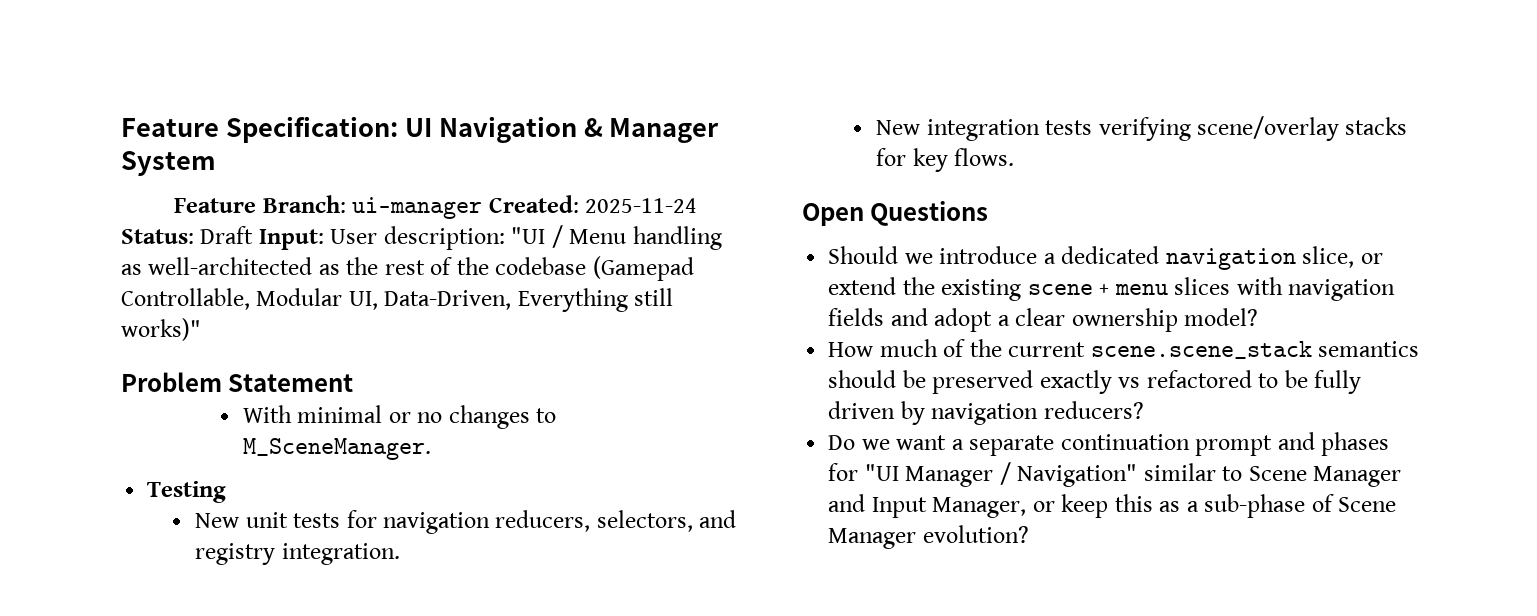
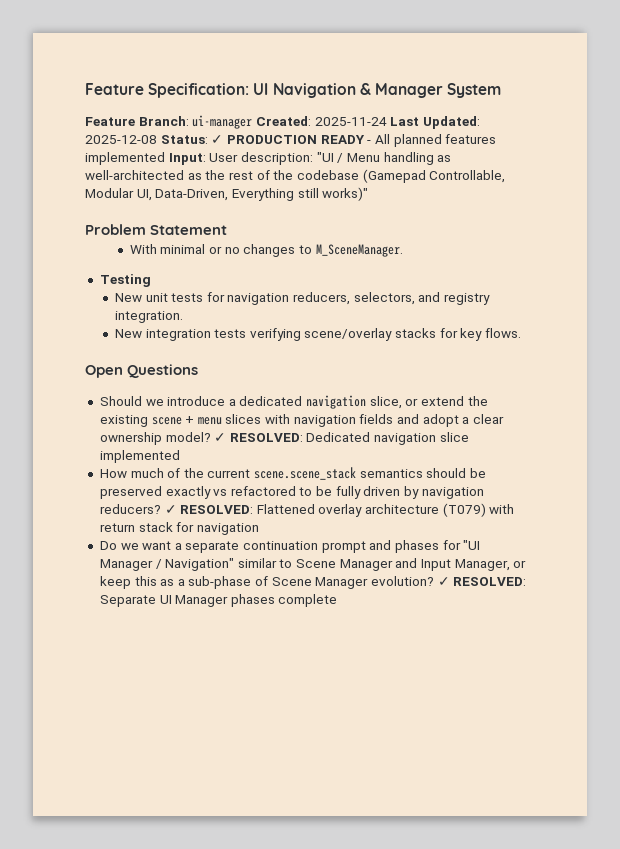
- Feature Branch: ui-manager Created: 2025-11-24 Status: Draft Input: User description: "UI / Menu handling as well‑architected as the rest of the codebase (Gamepad Controllable, Modular UI, Data‑Driven, Everything still works)"
+ Feature Branch: ui-manager Created: 2025-11-24 Last Updated: 2025-12-08 Status: ✓ PRODUCTION READY - All planned features implemented Input: User description: "UI / Menu handling as well‑architected as the rest of the codebase (Gamepad Controllable, Modular UI, Data‑Driven, Everything still works)"
+ ✓ RESOLVED: Dedicated navigation slice implemented
+ ✓ RESOLVED: Flattened overlay architecture (T079) with return stack for navigation
+ ✓ RESOLVED: Separate UI Manager phases complete

